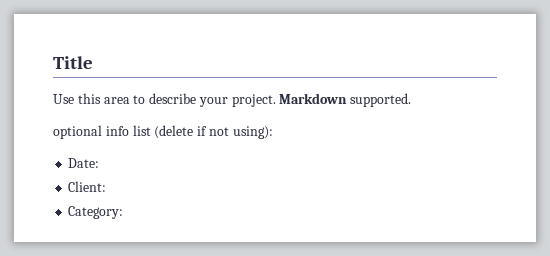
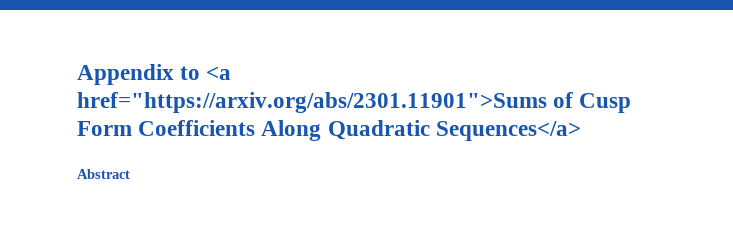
- Title
- Use this area to describe your project. Markdown supported.
- optional info list (delete if not using):
- Date:
- Client:
- Category:
+ Appendix to <a href="https://arxiv.org/abs/2301.11901">Sums of Cusp Form Coefficients Along Quadratic Sequences</a>
+ Abstract

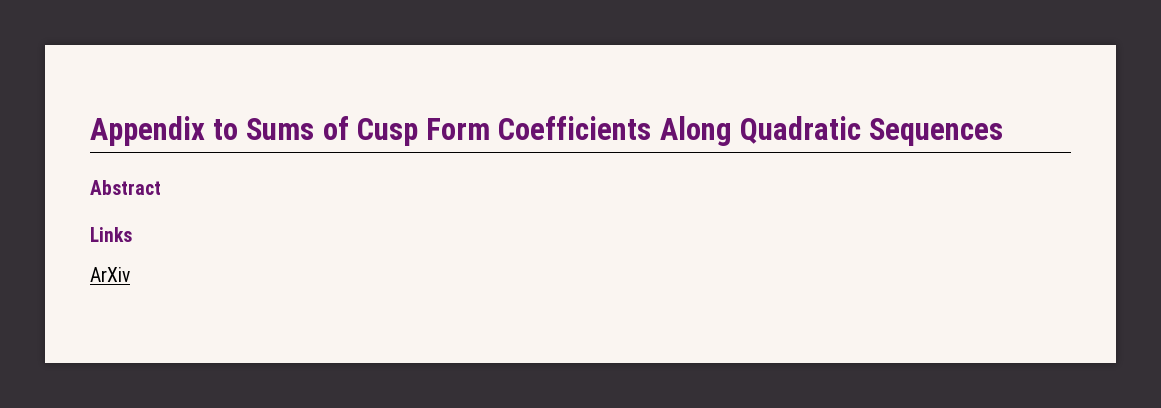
- Appendix to <a href="https://arxiv.org/abs/2301.11901">Sums of Cusp Form Coefficients Along Quadratic Sequences</a>
+ Appendix to Sums of Cusp Form Coefficients Along Quadratic Sequences
+ Links
+ ArXiv

